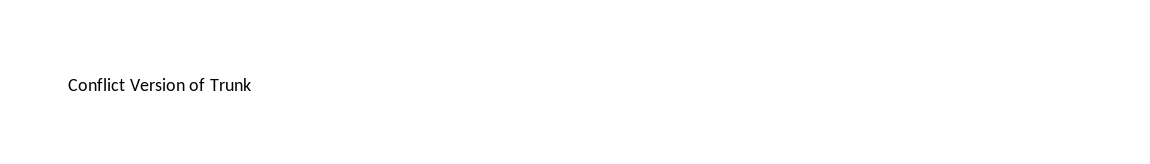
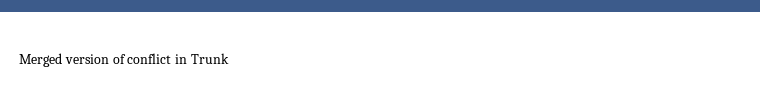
- Conflict Version of Trunk
+ Merged version of conflict in Trunk

